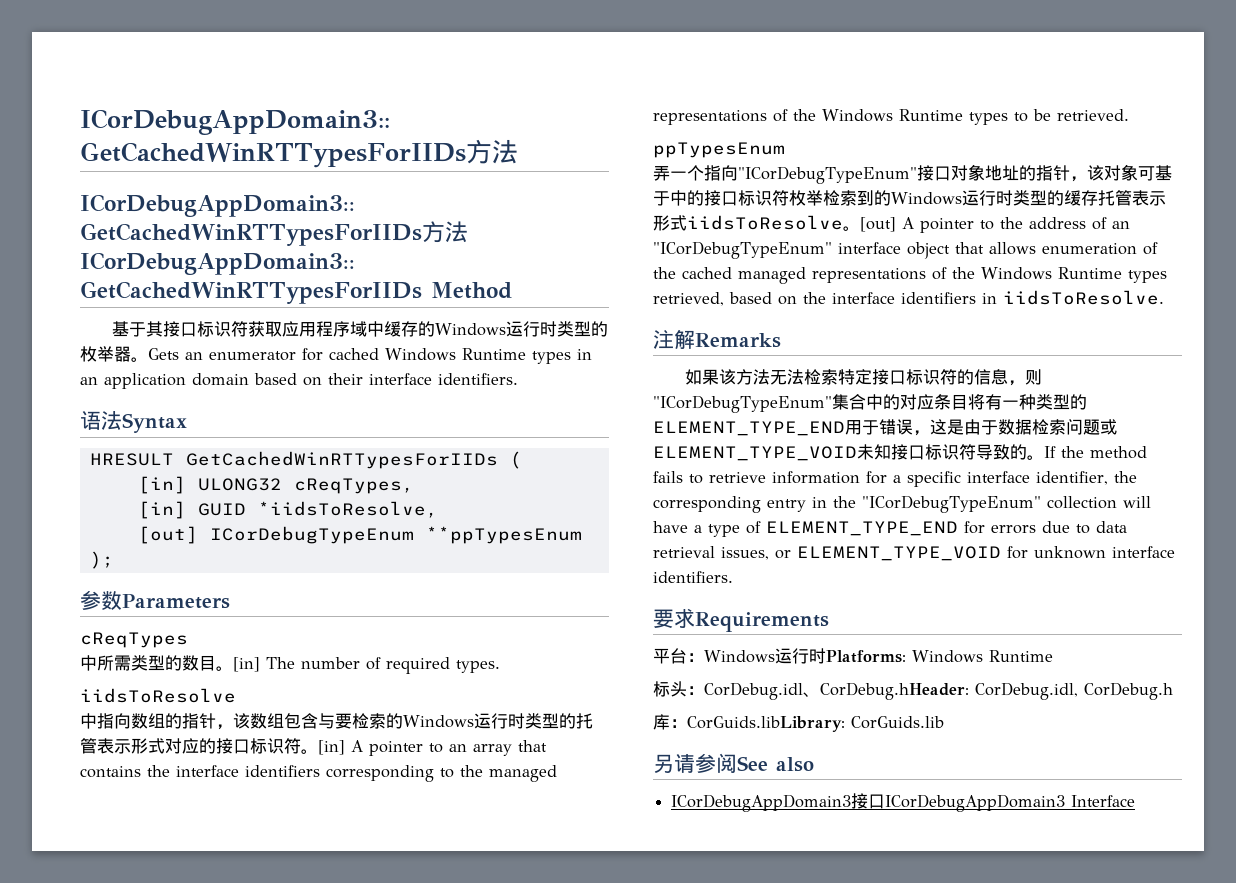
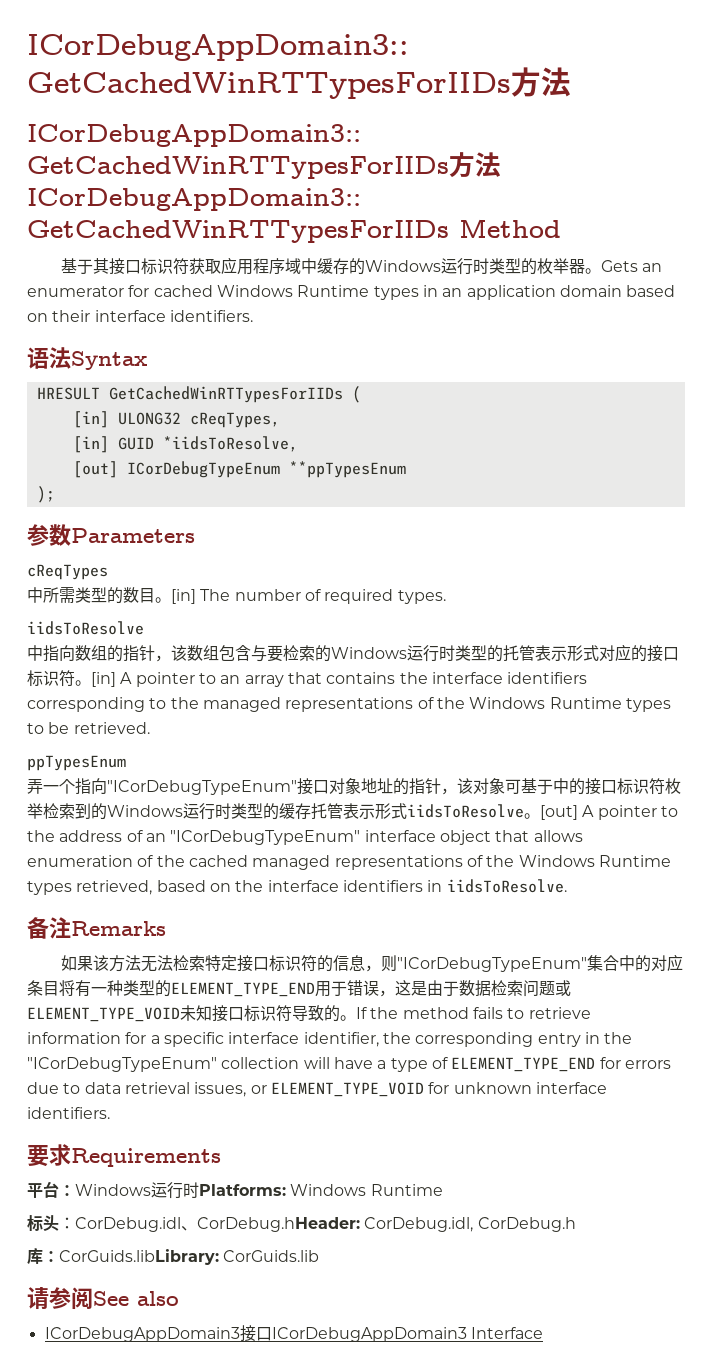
- 注解Remarks
+ 备注Remarks
- 另请参阅See also
+ 请参阅See also

